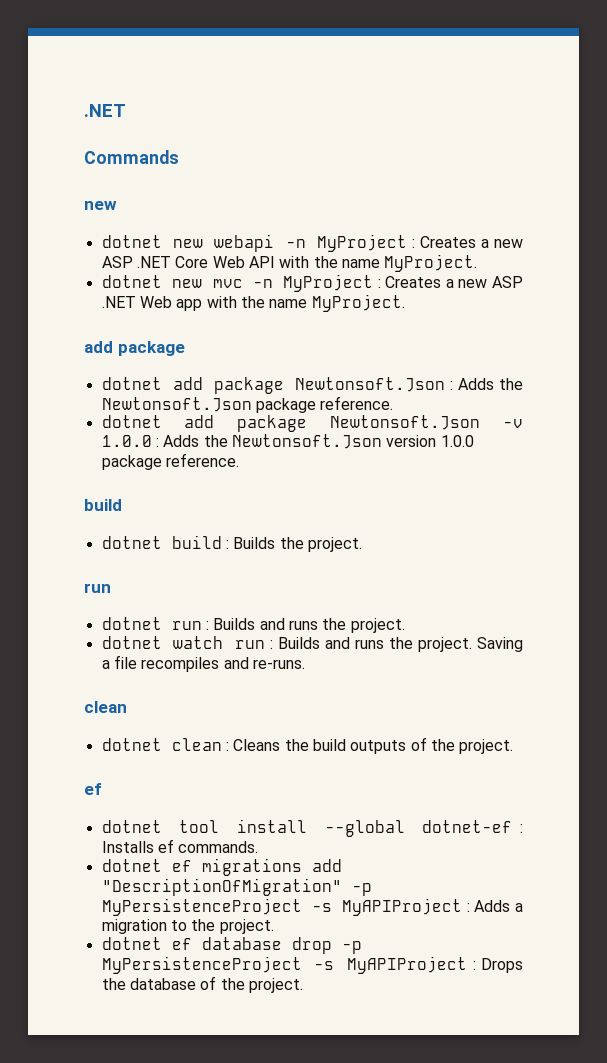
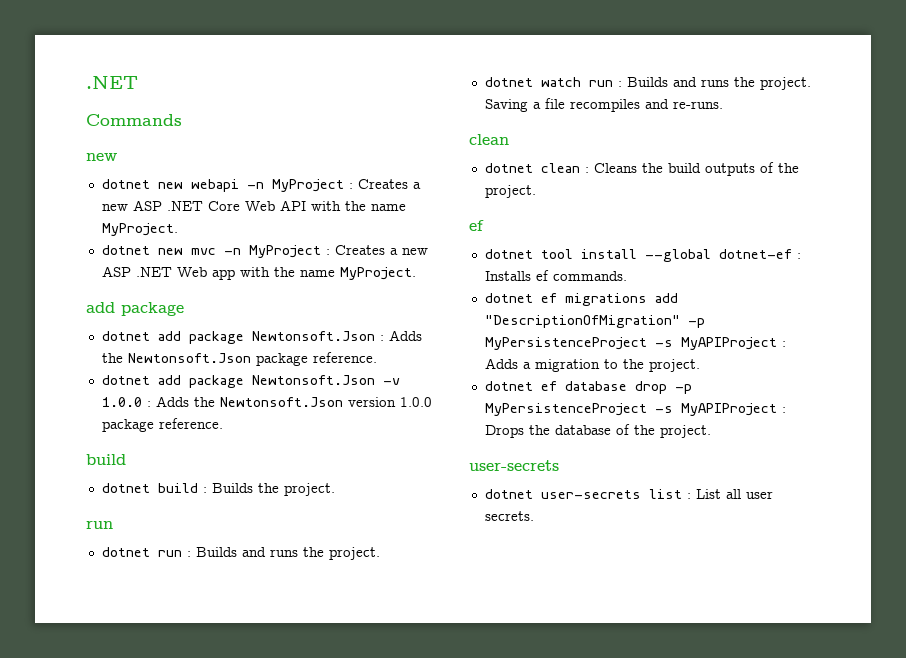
  dotnet ef database drop -p MyPersistenceProject -s MyAPIProject : Drops the database of the project.
+ user-secrets
+ dotnet user-secrets list : List all user secrets.

